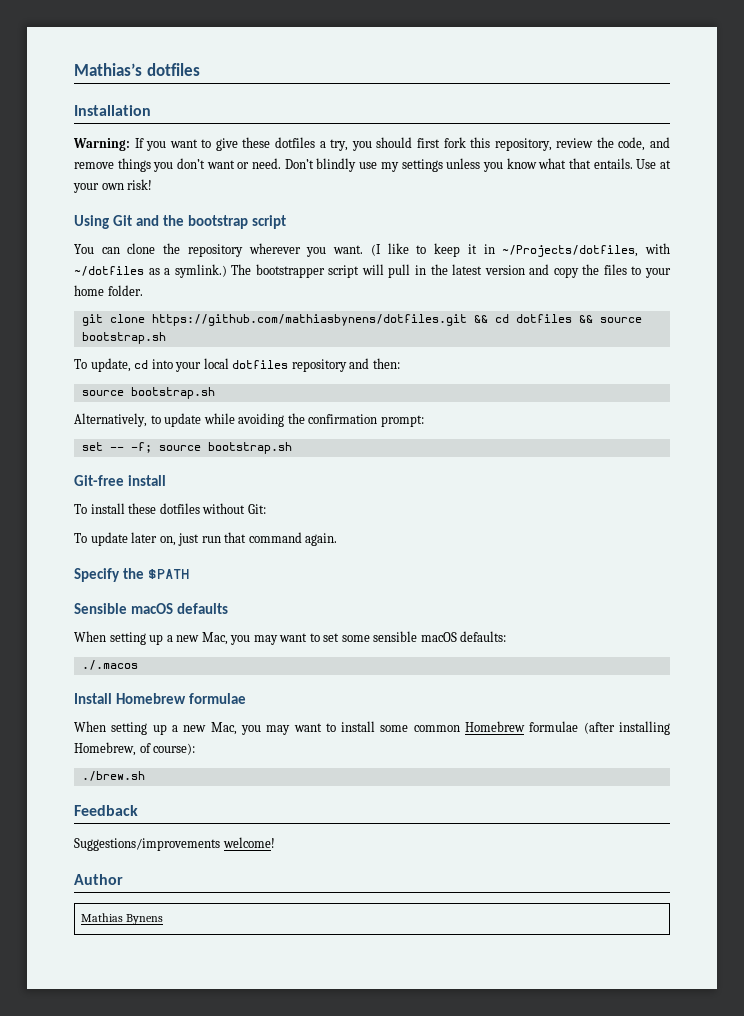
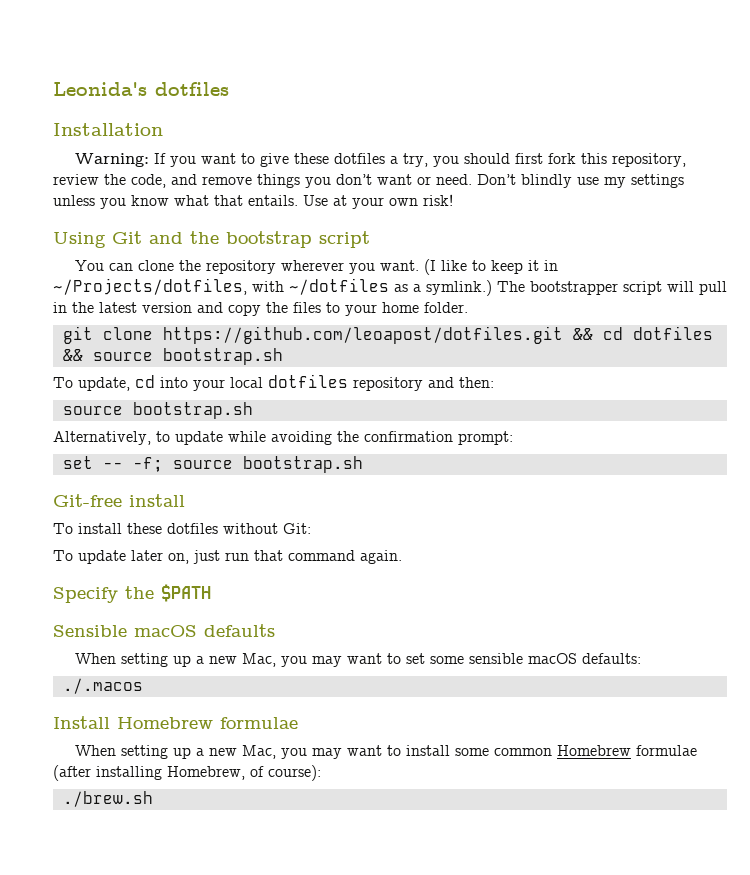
- Mathias’s dotfiles
+ Leonida's dotfiles
- git clone https://github.com/mathiasbynens/dotfiles.git && cd dotfiles && source bootstrap.sh
+ git clone https://github.com/leoapost/dotfiles.git && cd dotfiles && source bootstrap.sh
- Feedback
- Suggestions/improvements welcome!
- Author
- Mathias Bynens

